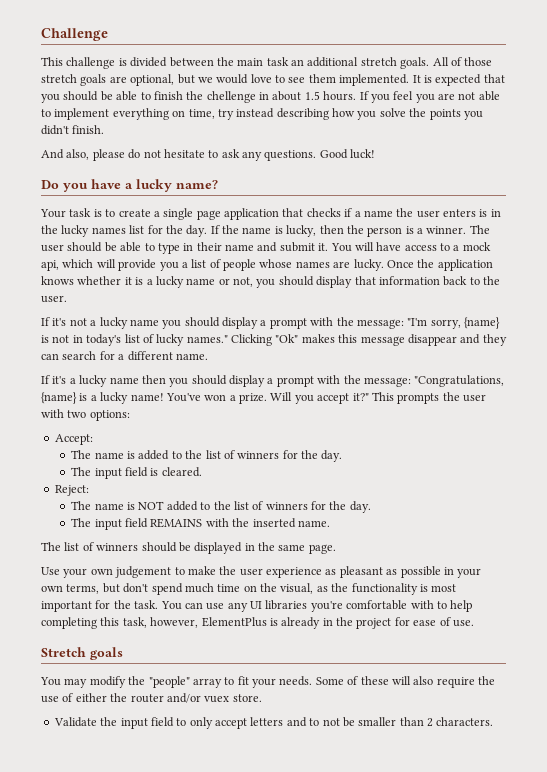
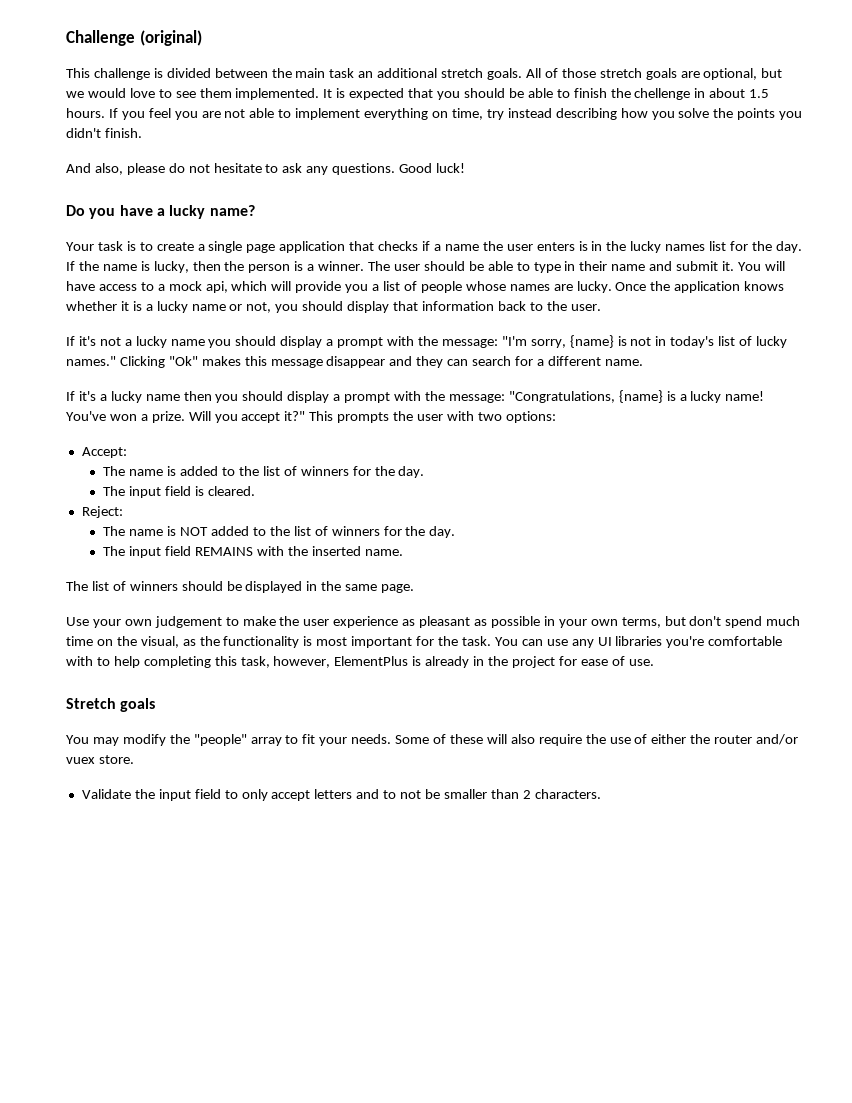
- Challenge
+ Challenge (original)

